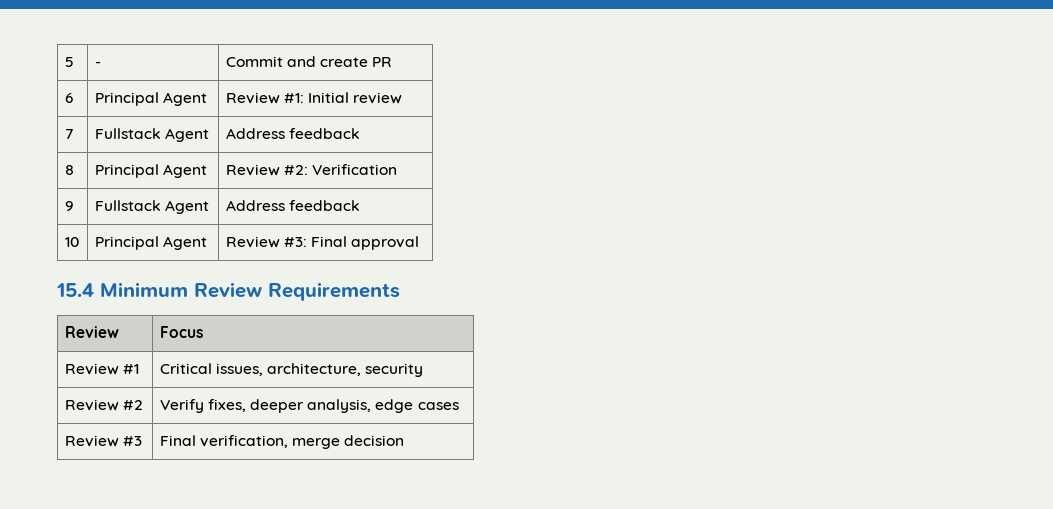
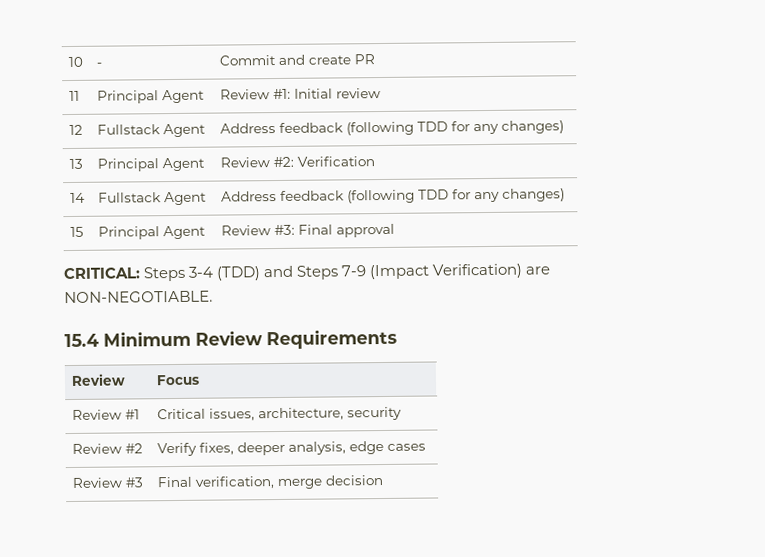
- 5 | - | Commit and create PR
+ 10 | - | Commit and create PR
- 6 | Principal Agent | Review #1: Initial review
+ 11 | Principal Agent | Review #1: Initial review
- 7 | Fullstack Agent | Address feedback
- 8 | Principal Agent | Review #2: Verification
+ 12 | Fullstack Agent | Address feedback (following TDD for any changes)
+ 13 | Principal Agent | Review #2: Verification
- 9 | Fullstack Agent | Address feedback
- 10 | Principal Agent | Review #3: Final approval
+ 14 | Fullstack Agent | Address feedback (following TDD for any changes)
+ 15 | Principal Agent | Review #3: Final approval
+ CRITICAL: Steps 3-4 (TDD) and Steps 7-9 (Impact Verification) are NON-NEGOTIABLE.

